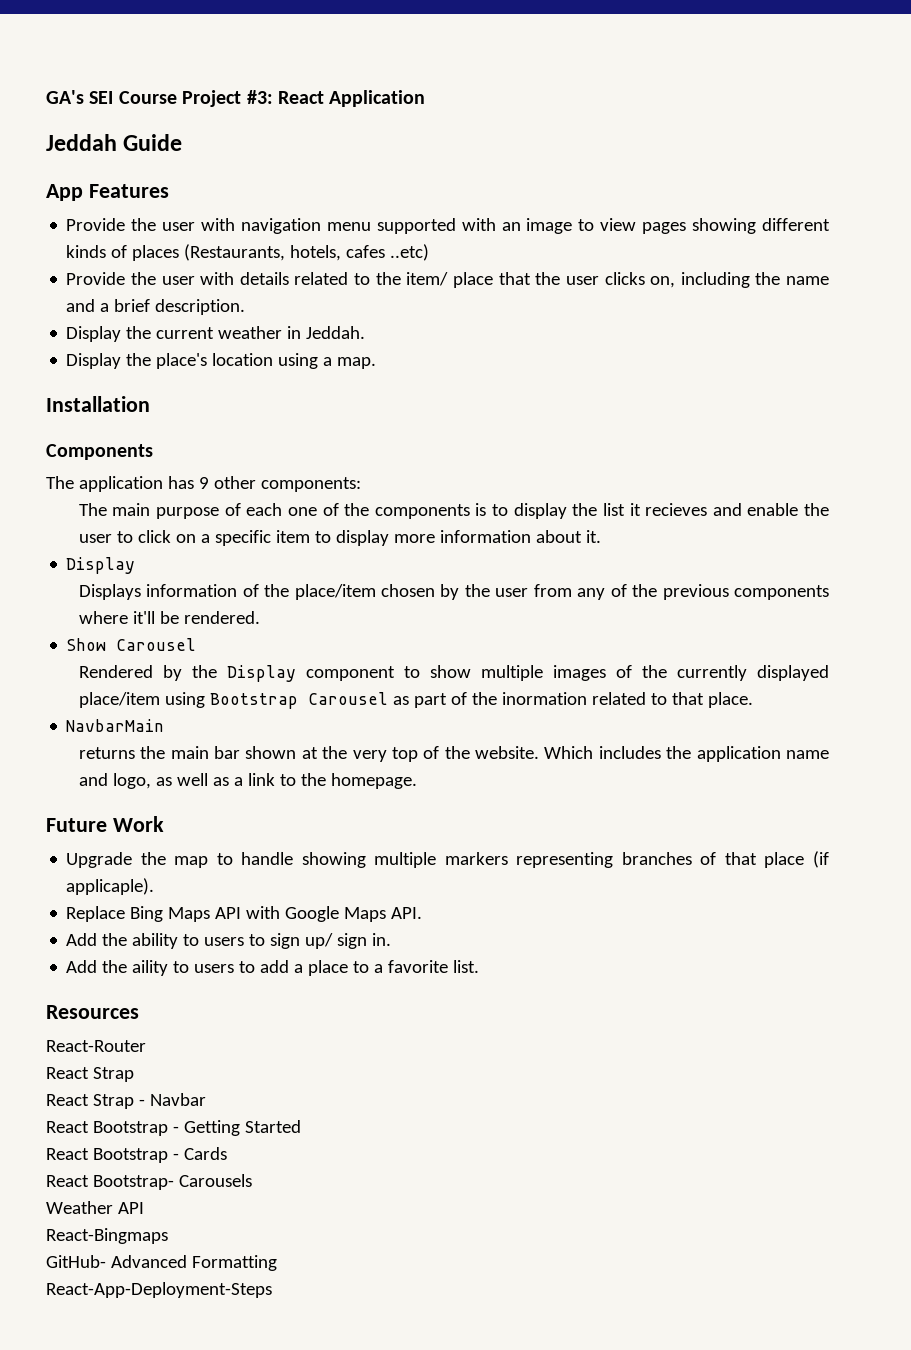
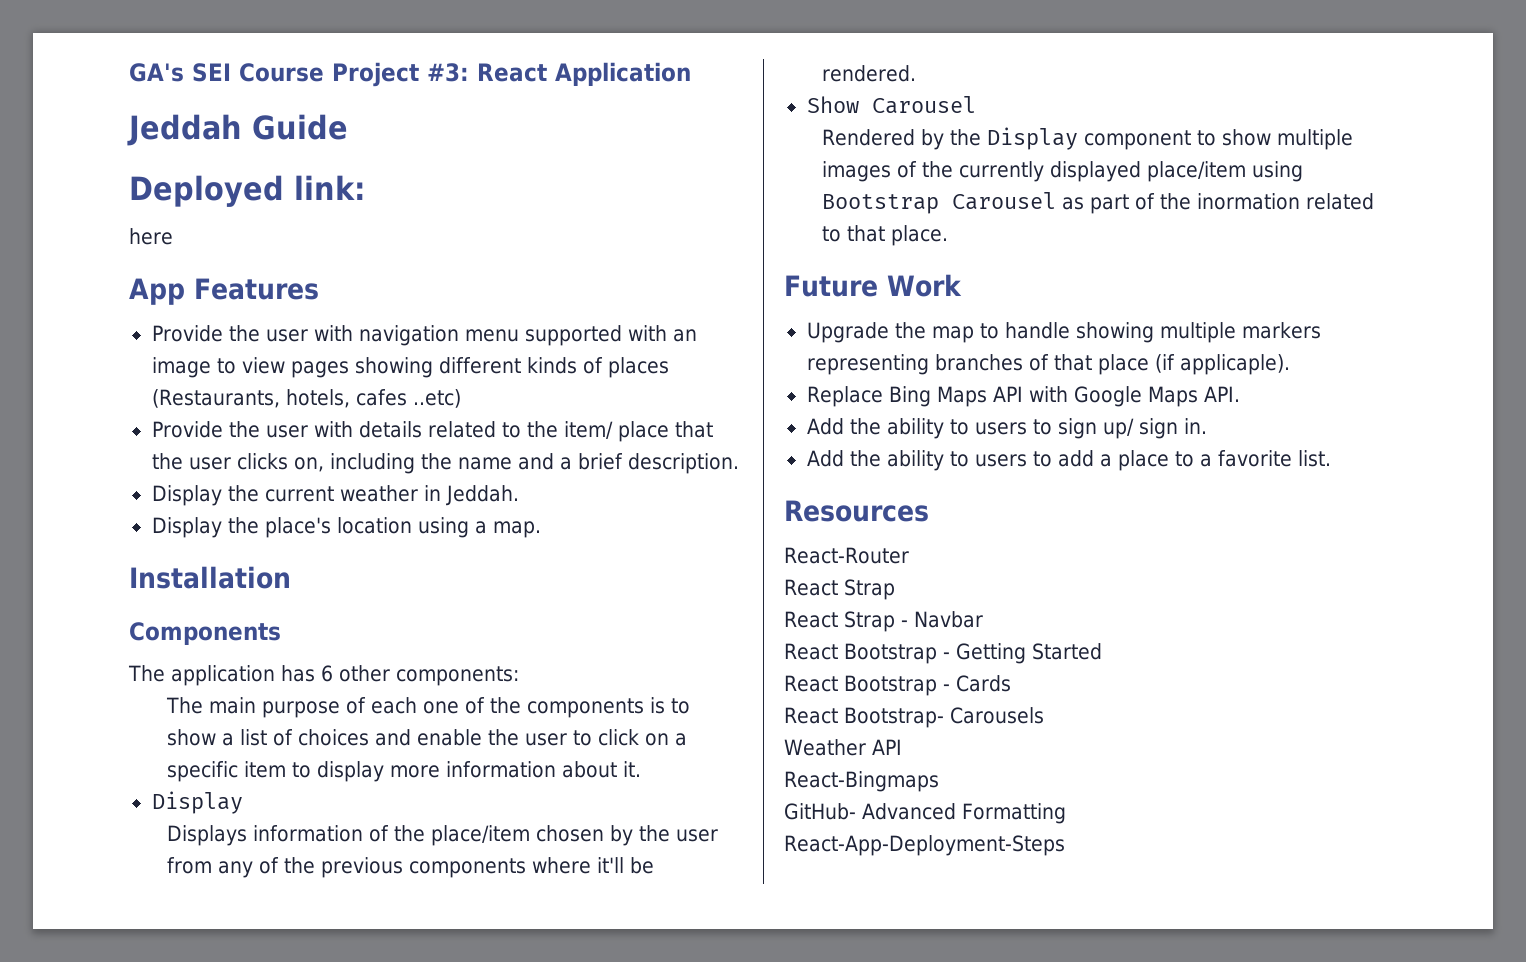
+ Deployed link:
+ here
- The application has 9 other components:
+ The application has 6 other components:
- The main purpose of each one of the components is to display the list it recieves and enable the user to click on a specific item to display more information about it.
+ The main purpose of each one of the components is to show a list of choices and enable the user to click on a specific item to display more information about it.
- NavbarMain
- returns the main bar shown at the very top of the website. Which includes the application name and logo, as well as a link to the homepage.
- Add the aility to users to add a place to a favorite list.
+ Add the ability to users to add a place to a favorite list.

